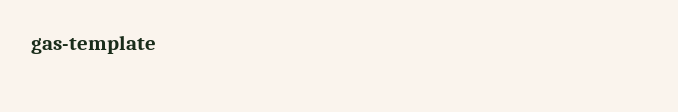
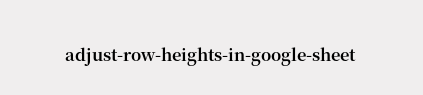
- gas-template
+ adjust-row-heights-in-google-sheet

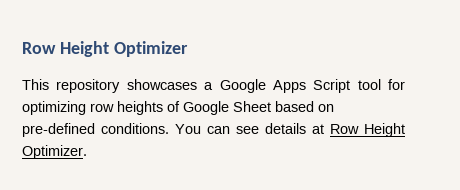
- adjust-row-heights-in-google-sheet
+ Row Height Optimizer
+ This repository showcases a Google Apps Script tool for optimizing row heights of Google Sheet based on pre-defined conditions. You can see details at Row Height Optimizer.

